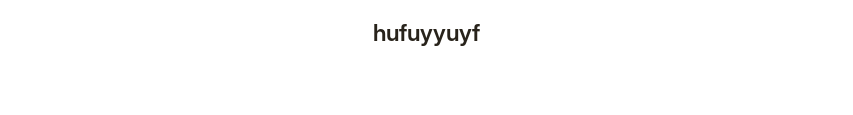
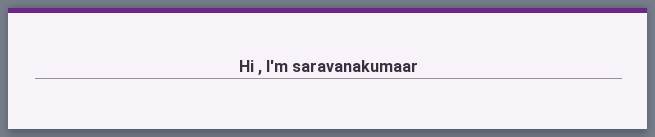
- hufuyyuyf
+ Hi , I'm saravanakumaar

